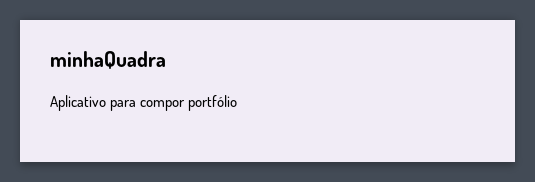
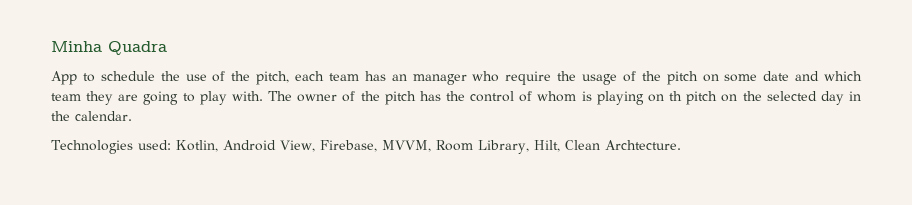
- minhaQuadra
- Aplicativo para compor portfólio
+ Minha Quadra
+ App to schedule the use of the pitch, each team has an manager who require the usage of the pitch on some date and which team they are going to play with. The owner of the pitch has the control of whom is playing on th pitch on the selected day in the calendar.
+ Technologies used: Kotlin, Android View, Firebase, MVVM, Room Library, Hilt, Clean Archtecture.

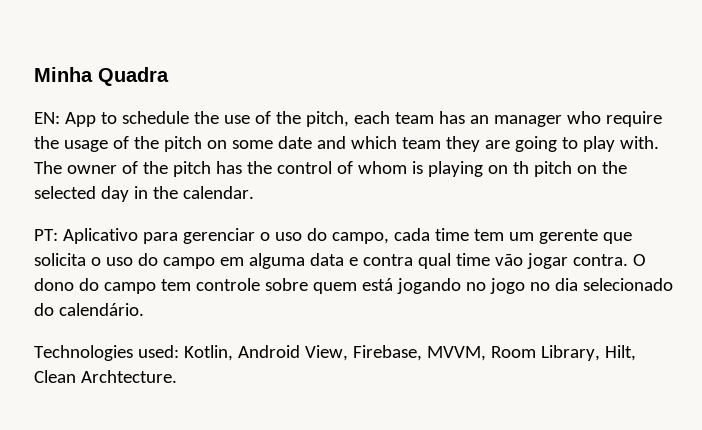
- App to schedule the use of the pitch, each team has an manager who require the usage of the pitch on some date and which team they are going to play with.
+ EN: App to schedule the use of the pitch, each team has an manager who require the usage of the pitch on some date and which team they are going to play with.
+ PT: Aplicativo para gerenciar o uso do campo, cada time tem um gerente que solicita o uso do campo em alguma data e contra qual time vão jogar contra. O dono do campo tem controle sobre quem está jogando no jogo no dia selecionado do calendário.

